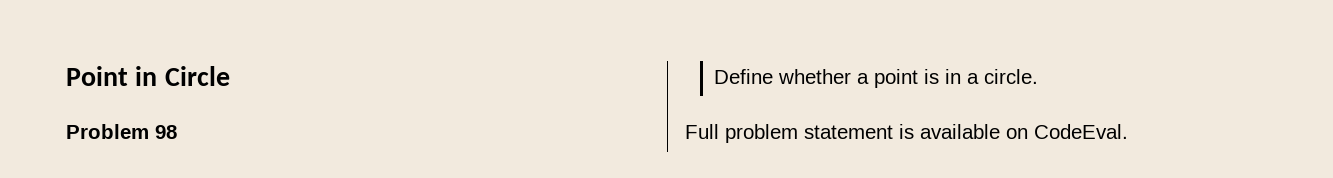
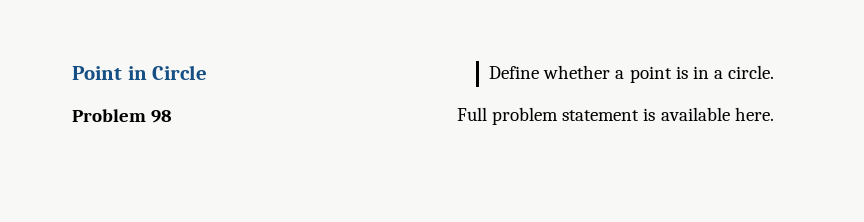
- Full problem statement is available on CodeEval.
+ Full problem statement is available here.

